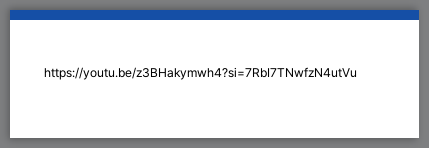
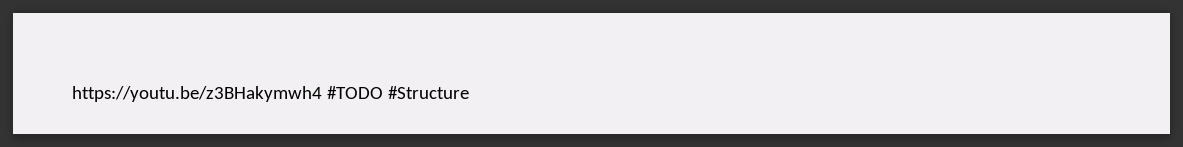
- https://youtu.be/z3BHakymwh4?si=7RbI7TNwfzN4utVu
+ https://youtu.be/z3BHakymwh4 #TODO #Structure

